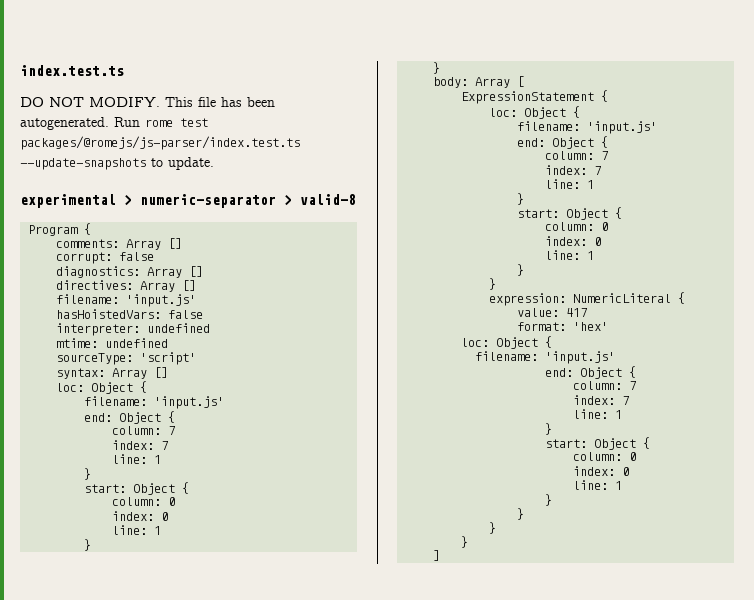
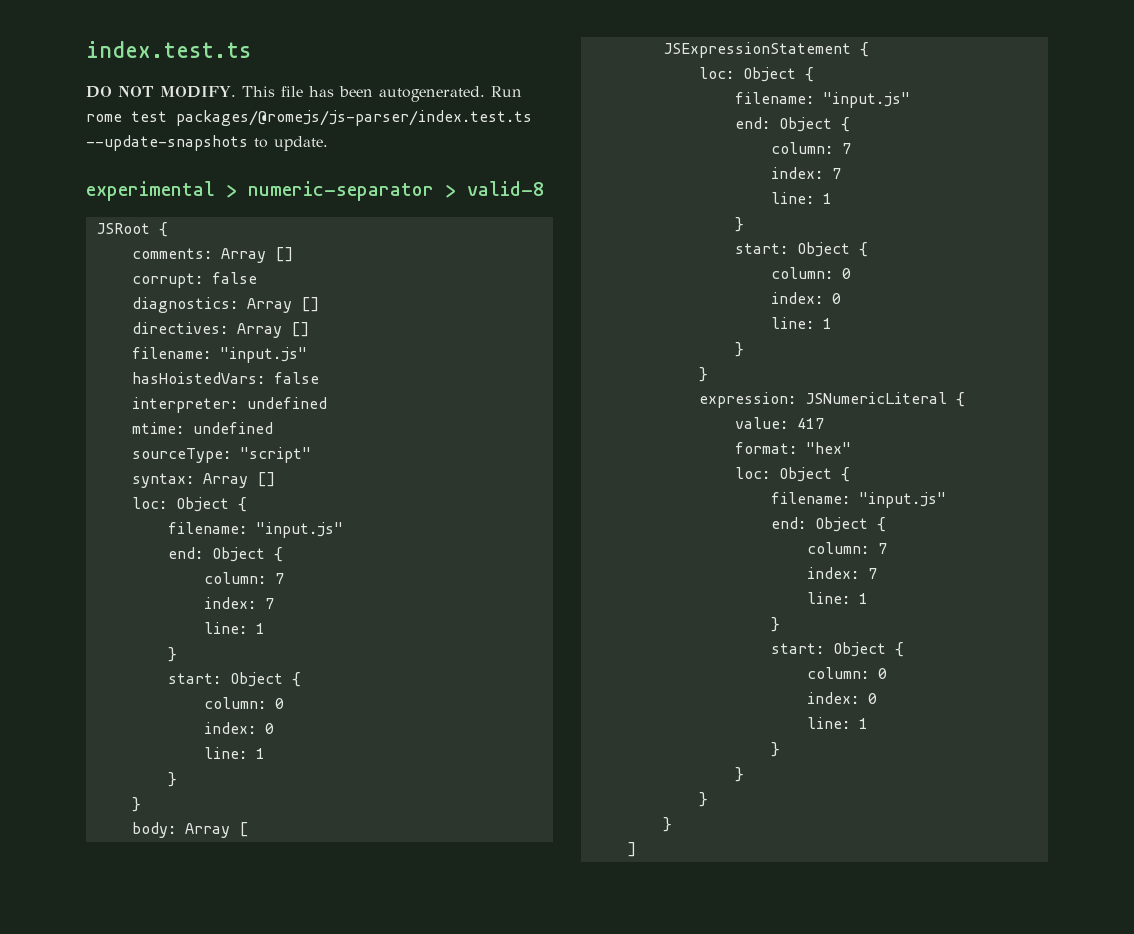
- Program {
+ JSRoot {
  directives: Array []
- filename: 'input.js'
+ filename: "input.js"
- sourceType: 'script'
+ sourceType: "script"
  syntax: Array []
  loc: Object {
- filename: 'input.js'
+ filename: "input.js"
- ExpressionStatement {
+ JSExpressionStatement {
  loc: Object {
- filename: 'input.js'
+ filename: "input.js"
- expression: NumericLiteral {
+ expression: JSNumericLiteral {
- format: 'hex'
+ format: "hex"
  loc: Object {
- filename: 'input.js'
+ filename: "input.js"

